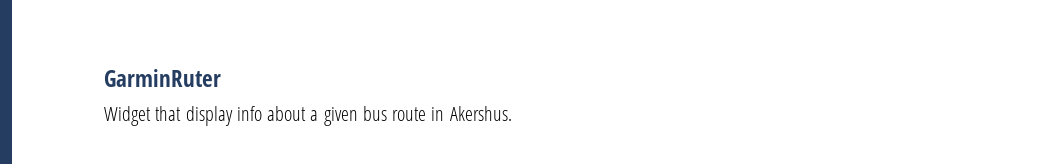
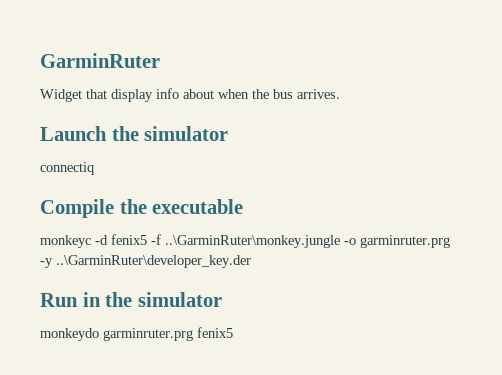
- Widget that display info about a given bus route in Akershus.
+ Widget that display info about when the bus arrives.
+ Launch the simulator
+ connectiq
+ Compile the executable
+ monkeyc -d fenix5 -f ..\GarminRuter\monkey.jungle -o garminruter.prg -y ..\GarminRuter\developer_key.der
+ Run in the simulator
+ monkeydo garminruter.prg fenix5

